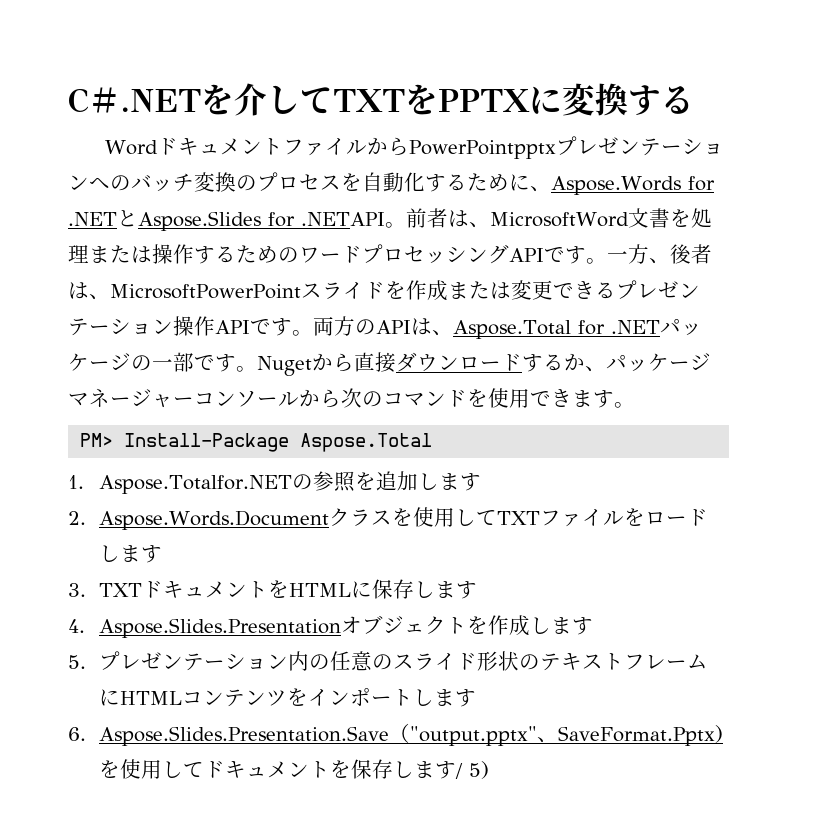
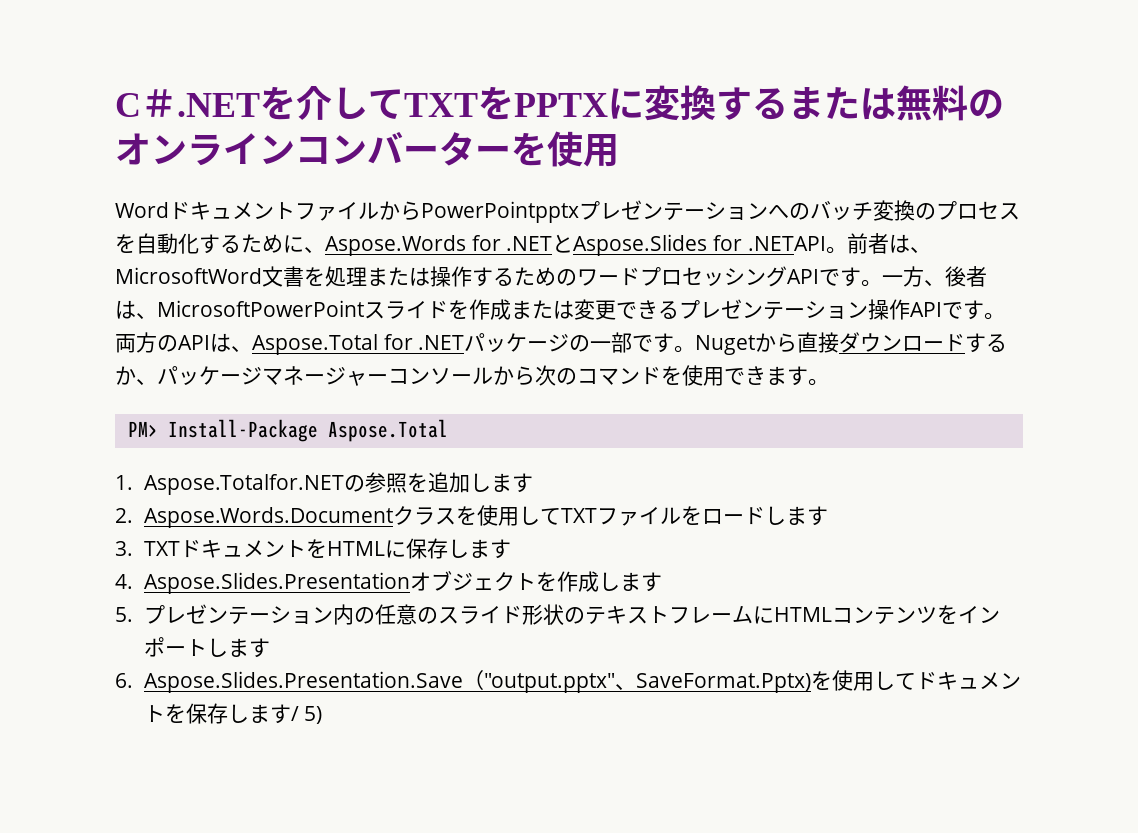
- C＃.NETを介してTXTをPPTXに変換する
+ C＃.NETを介してTXTをPPTXに変換するまたは無料のオンラインコンバーターを使用

